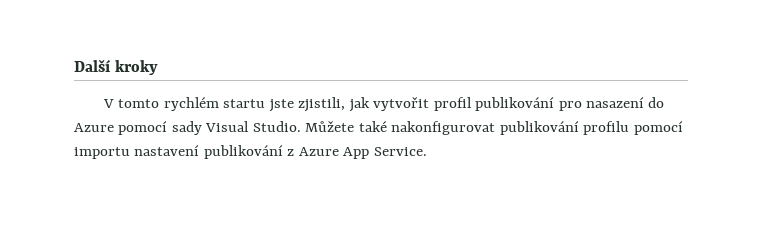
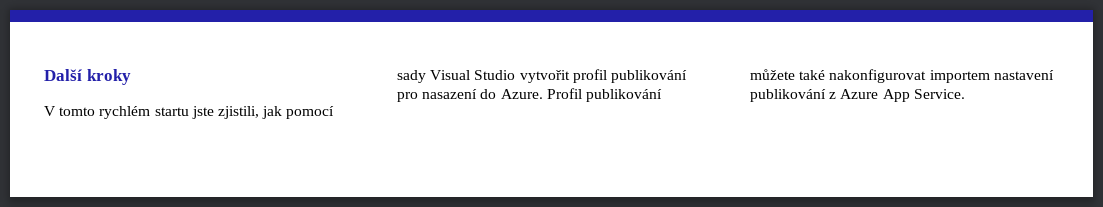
- V tomto rychlém startu jste zjistili, jak vytvořit profil publikování pro nasazení do Azure pomocí sady Visual Studio. Můžete také nakonfigurovat publikování profilu pomocí importu nastavení publikování z Azure App Service.
+ V tomto rychlém startu jste zjistili, jak pomocí sady Visual Studio vytvořit profil publikování pro nasazení do Azure. Profil publikování můžete také nakonfigurovat importem nastavení publikování z Azure App Service.

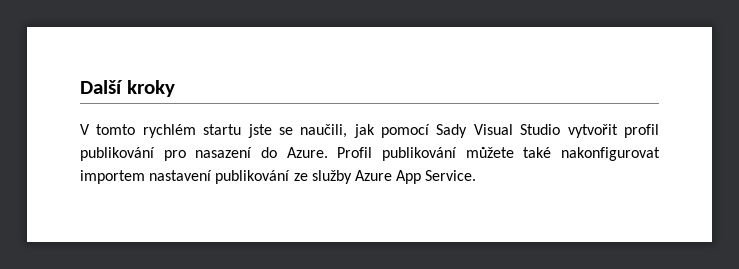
- V tomto rychlém startu jste zjistili, jak pomocí sady Visual Studio vytvořit profil publikování pro nasazení do Azure.
+ V tomto rychlém startu jste se naučili, jak pomocí Sady Visual Studio vytvořit profil publikování pro nasazení do Azure.
- Profil publikování můžete také nakonfigurovat importem nastavení publikování z Azure App Service.
+ Profil publikování můžete také nakonfigurovat importem nastavení publikování ze služby Azure App Service.

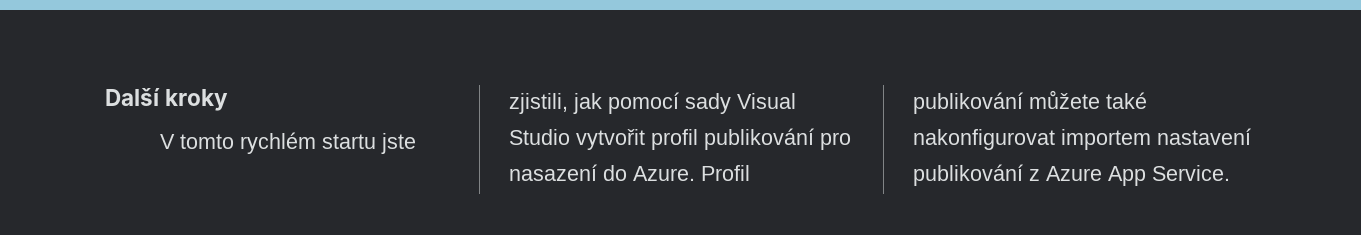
- V tomto rychlém startu jste se naučili, jak pomocí Sady Visual Studio vytvořit profil publikování pro nasazení do Azure.
+ V tomto rychlém startu jste zjistili, jak pomocí sady Visual Studio vytvořit profil publikování pro nasazení do Azure.
- Profil publikování můžete také nakonfigurovat importem nastavení publikování ze služby Azure App Service.
+ Profil publikování můžete také nakonfigurovat importem nastavení publikování z Azure App Service.

